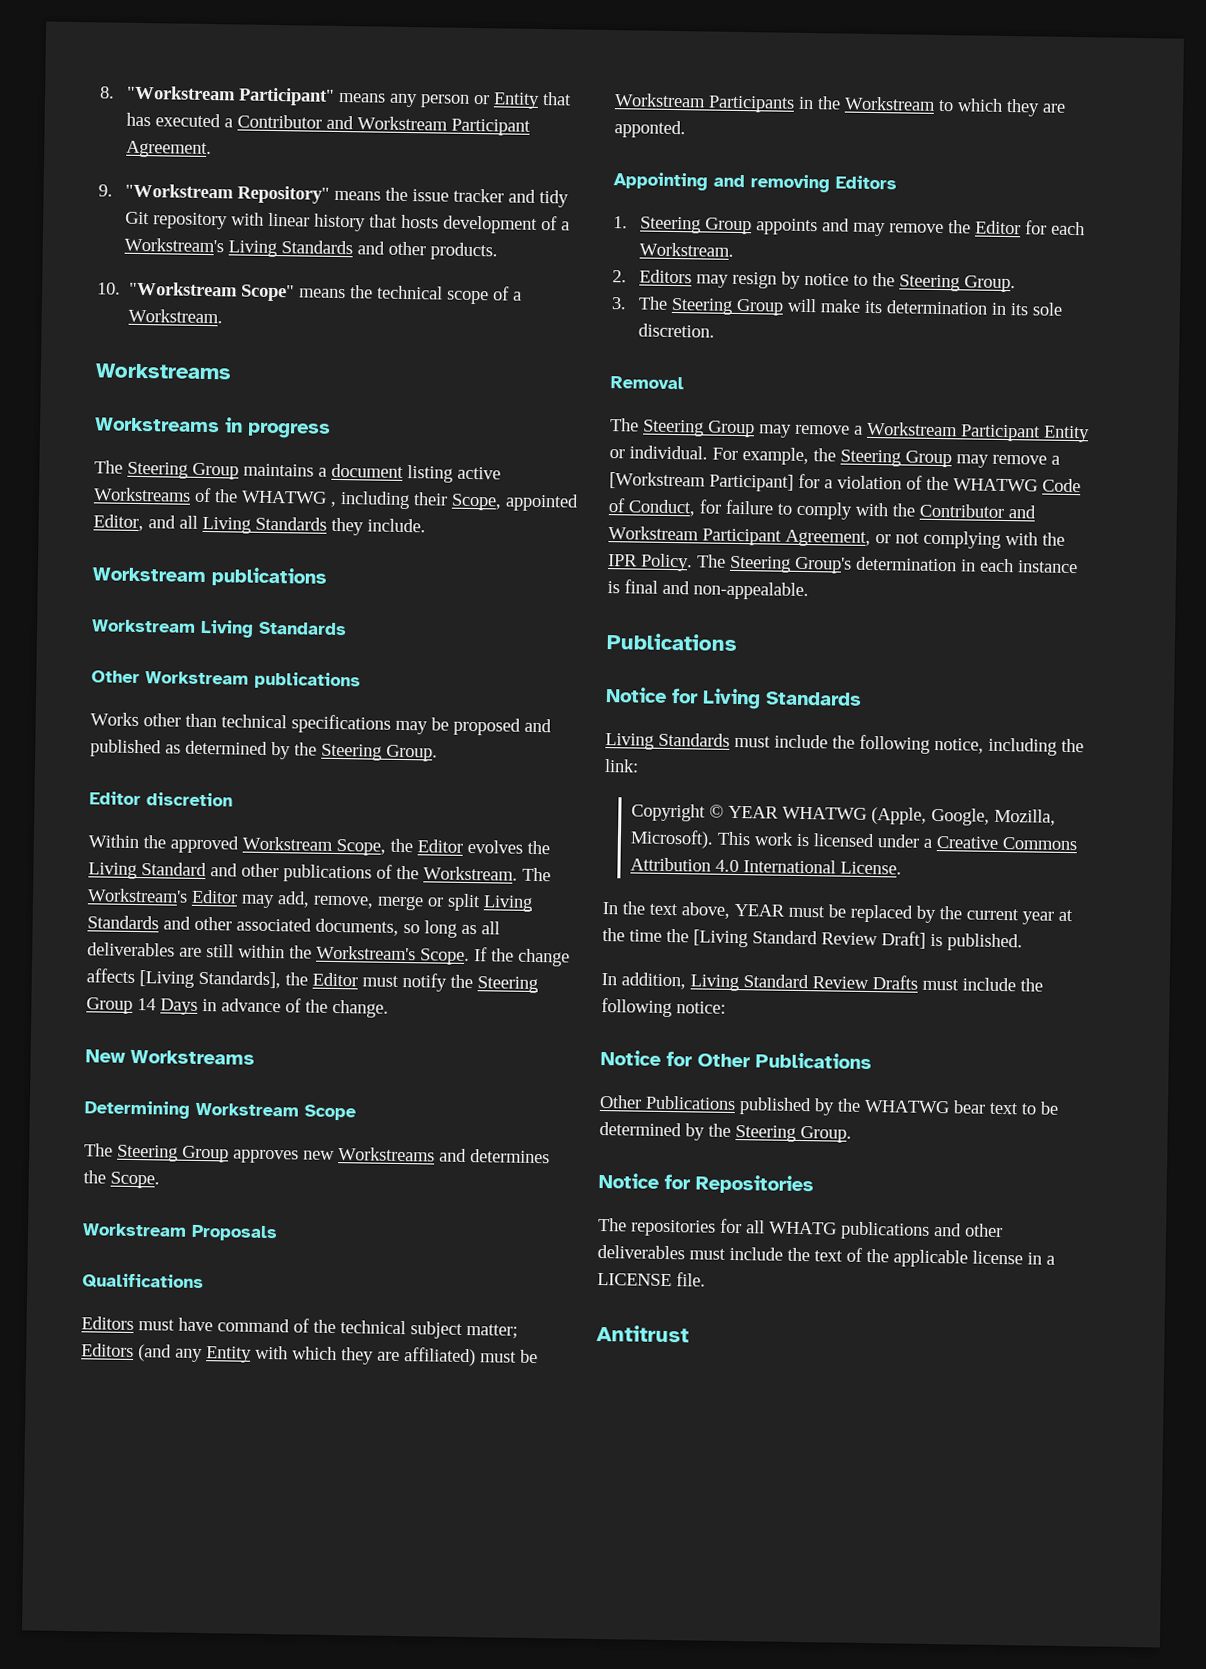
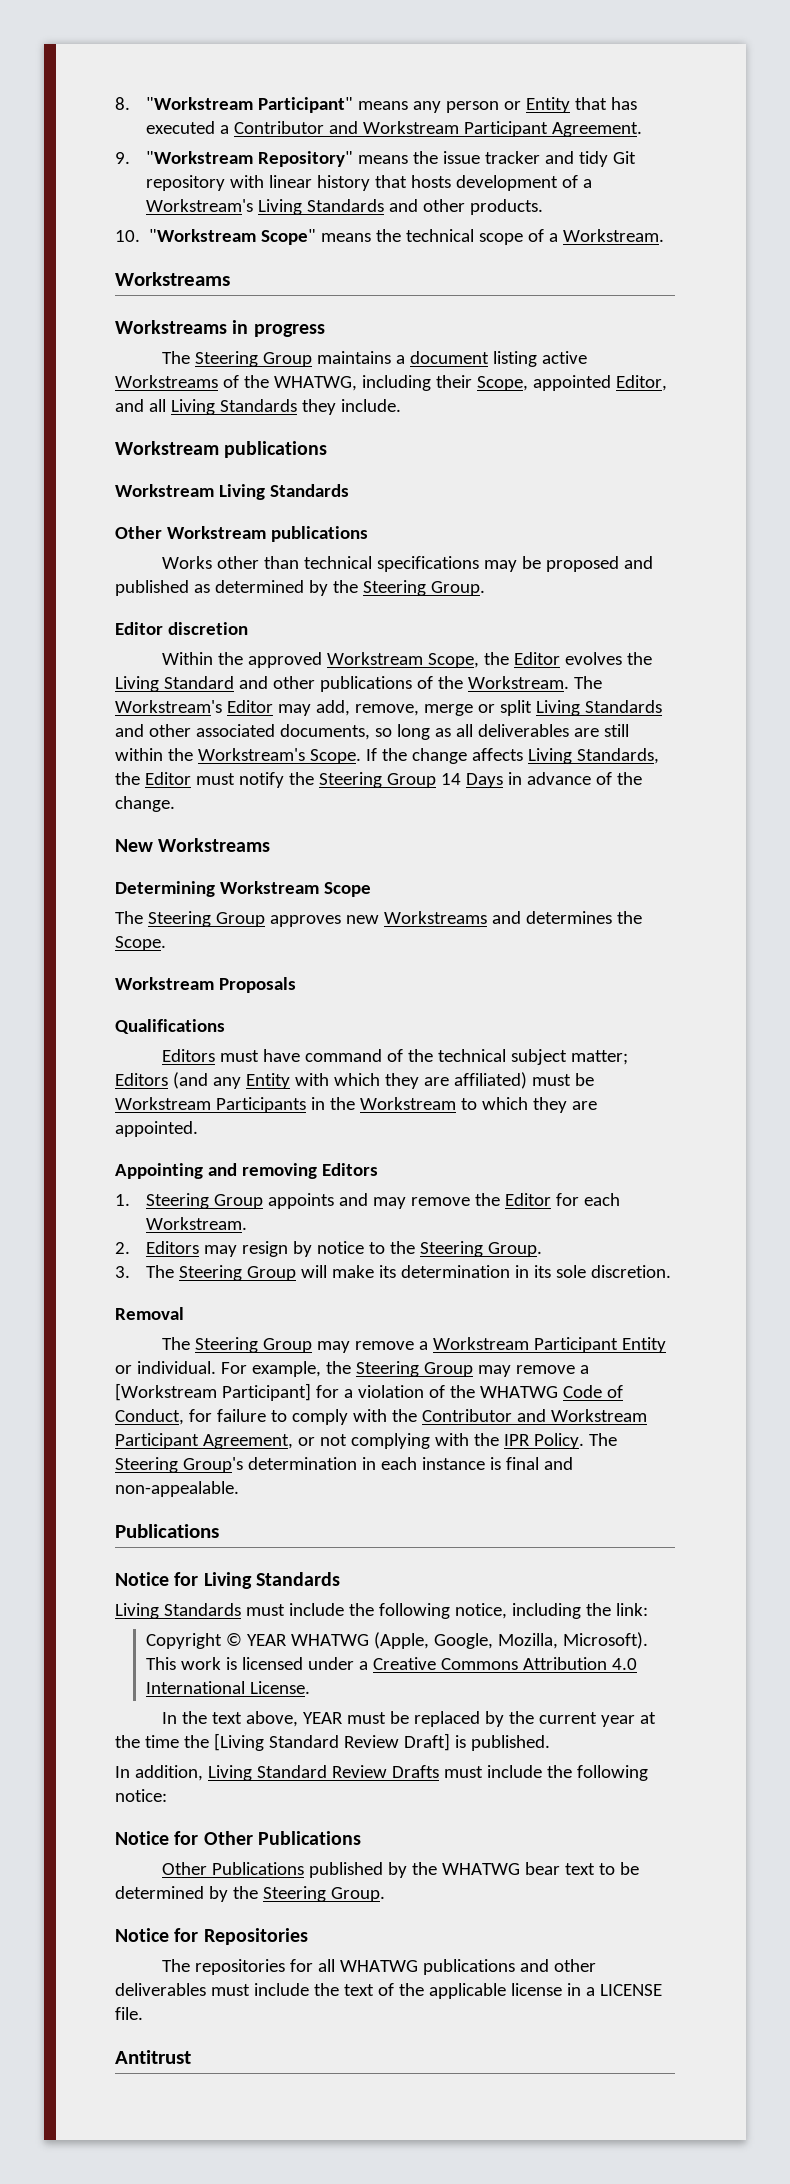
- The Steering Group maintains a document listing active Workstreams of the WHATWG , including their Scope, appointed Editor, and all Living Standards they include.
+ The Steering Group maintains a document listing active Workstreams of the WHATWG, including their Scope, appointed Editor, and all Living Standards they include.
- If the change affects [Living Standards], the Editor must notify the Steering Group 14 Days in advance of the change.
+ If the change affects Living Standards, the Editor must notify the Steering Group 14 Days in advance of the change.
- Editors must have command of the technical subject matter; Editors (and any Entity with which they are affiliated) must be Workstream Participants in the Workstream to which they are apponted.
+ Editors must have command of the technical subject matter; Editors (and any Entity with which they are affiliated) must be Workstream Participants in the Workstream to which they are appointed.
- The repositories for all WHATG publications and other deliverables must include the text of the applicable license in a LICENSE file.
+ The repositories for all WHATWG publications and other deliverables must include the text of the applicable license in a LICENSE file.

